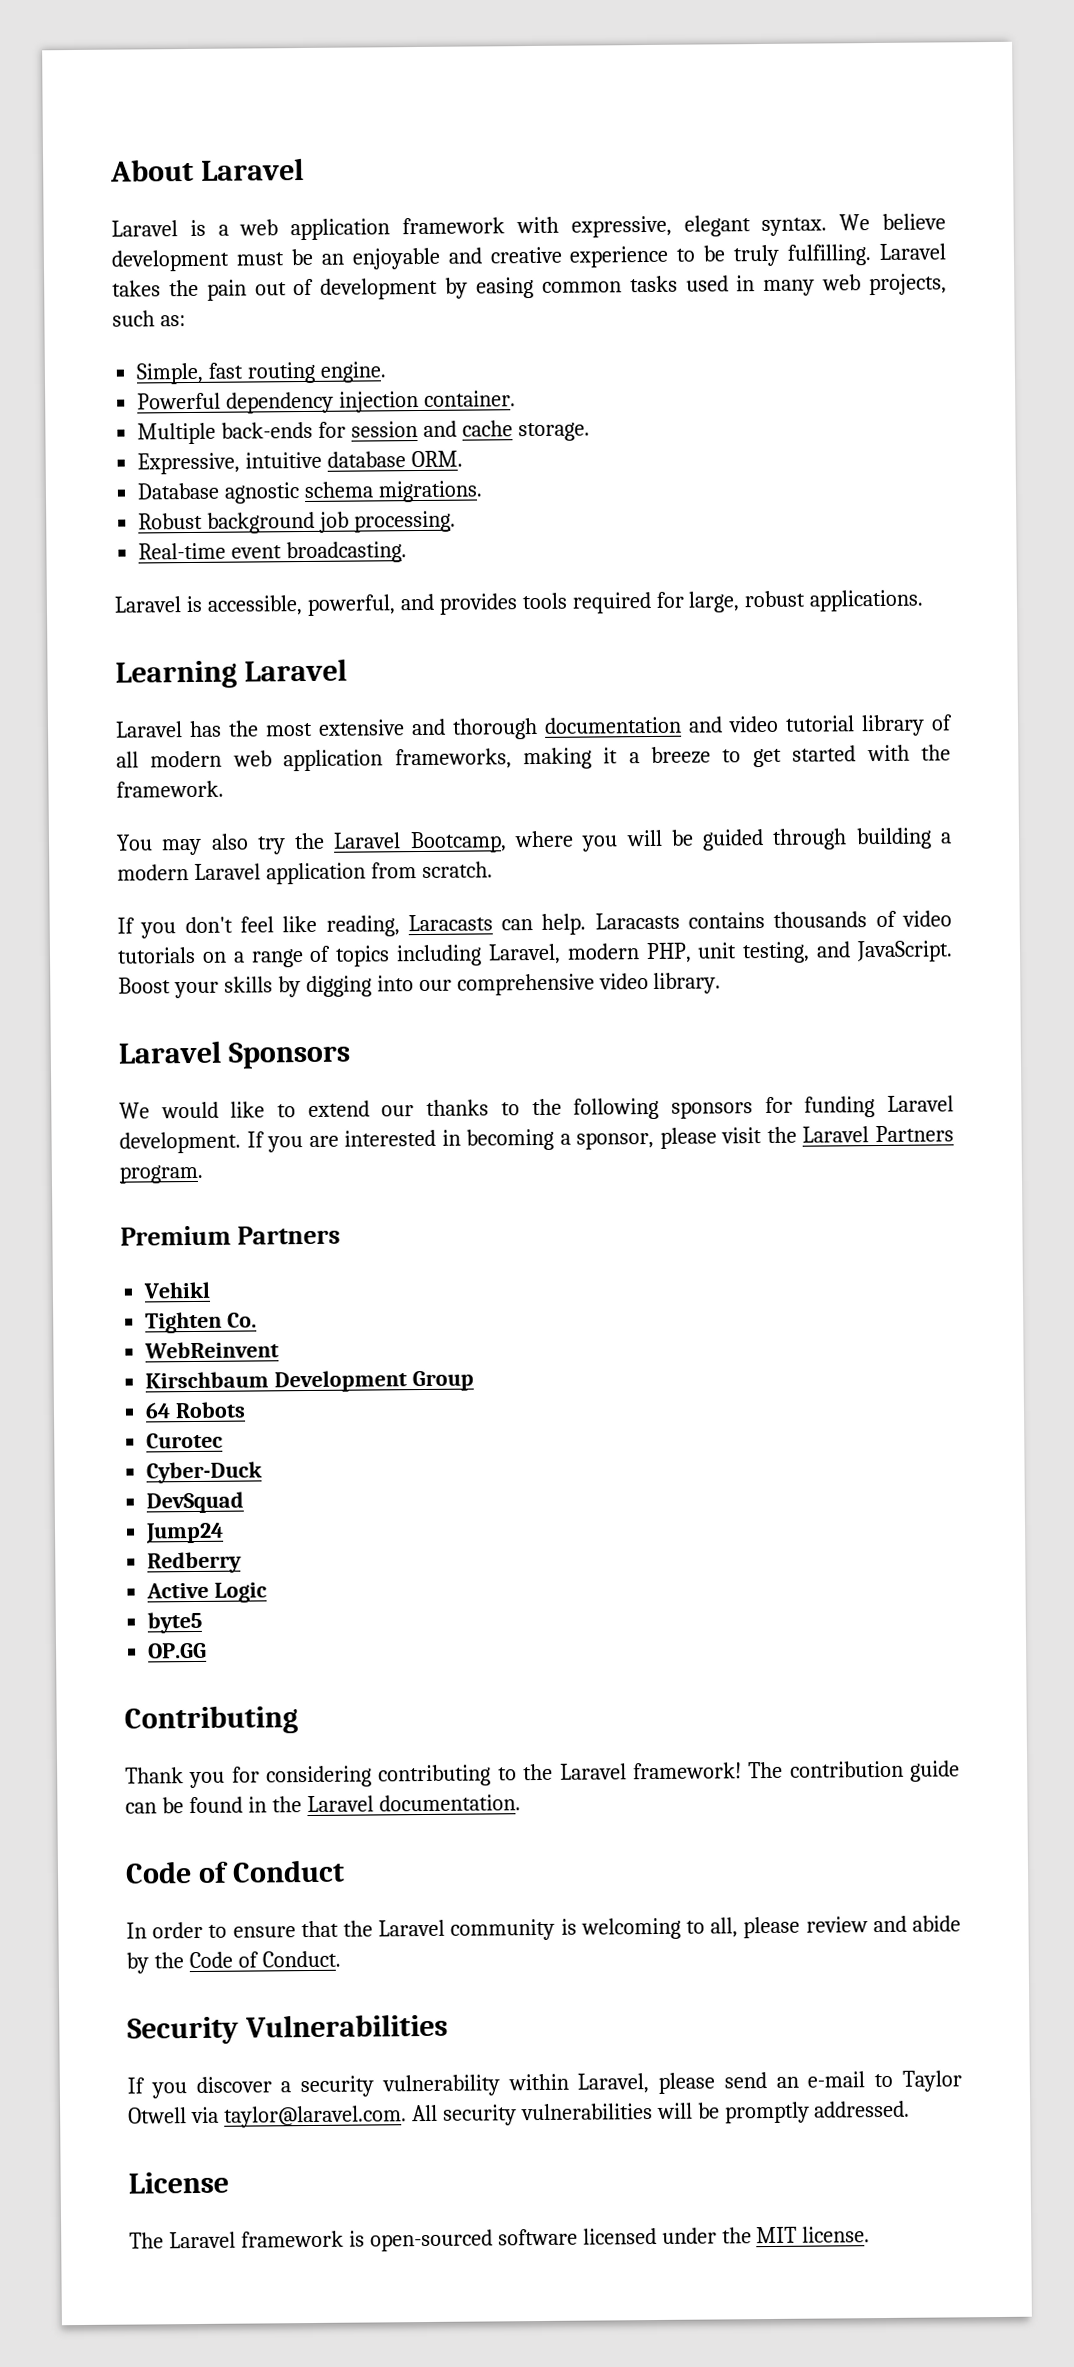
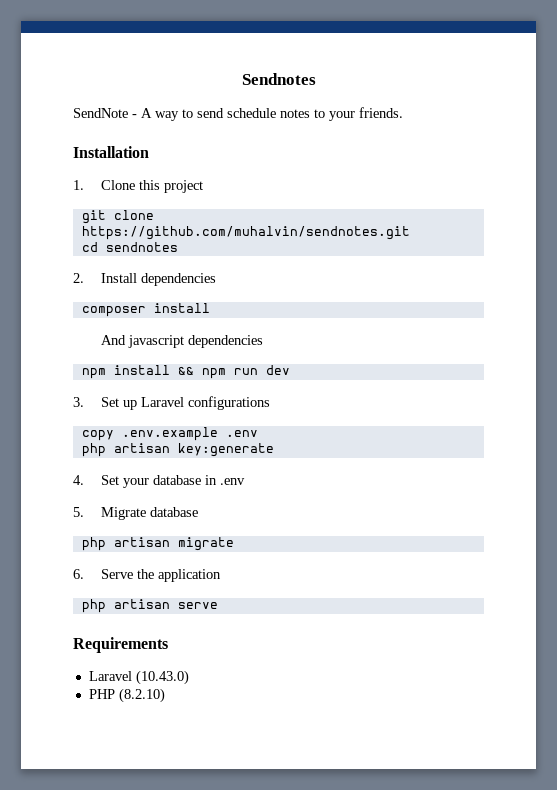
- About Laravel
- Laravel is a web application framework with expressive, elegant syntax. We believe development must be an enjoyable and creative experience to be truly fulfilling. Laravel takes the pain out of development by easing common tasks used in many web projects, such as:
- Simple, fast routing engine.
- Powerful dependency injection container.
- Multiple back-ends for session and cache storage.
- Expressive, intuitive database ORM.
- Database agnostic schema migrations.
- Robust background job processing.
- Real-time event broadcasting.
- Laravel is accessible, powerful, and provides tools required for large, robust applications.
- Learning Laravel
- Laravel has the most extensive and thorough documentation and video tutorial library of all modern web application frameworks, making it a breeze to get started with the framework.
- You may also try the Laravel Bootcamp, where you will be guided through building a modern Laravel application from scratch.
- If you don't feel like reading, Laracasts can help. Laracasts contains thousands of video tutorials on a range of topics including Laravel, modern PHP, unit testing, and JavaScript. Boost your skills by digging into our comprehensive video library.
- Laravel Sponsors
- We would like to extend our thanks to the following sponsors for funding Laravel development. If you are interested in becoming a sponsor, please visit the Laravel Partners program.
- Premium Partners
- Vehikl
- Tighten Co.
- WebReinvent
- Kirschbaum Development Group
- 64 Robots
- Curotec
- Cyber-Duck
- DevSquad
- Jump24
- Redberry
- Active Logic
- byte5
- OP.GG
- Contributing
- Thank you for considering contributing to the Laravel framework! The contribution guide can be found in the Laravel documentation.
- Code of Conduct
- In order to ensure that the Laravel community is welcoming to all, please review and abide by the Code of Conduct.
- Security Vulnerabilities
- If you discover a security vulnerability within Laravel, please send an e-mail to Taylor Otwell via taylor@laravel.com. All security vulnerabilities will be promptly addressed.
- License
- The Laravel framework is open-sourced software licensed under the MIT license.
+ Sendnotes
+ SendNote - A way to send schedule notes to your friends.
+ Installation
+ 1. Clone this project
+ git clone https://github.com/muhalvin/sendnotes.git
+ cd sendnotes
+ 2. Install dependencies
+ composer install
+ And javascript dependencies
+ npm install && npm run dev
+ 3. Set up Laravel configurations
+ copy .env.example .env
+ php artisan key:generate
+ 4. Set your database in .env
+ 5. Migrate database
+ php artisan migrate
+ 6. Serve the application
+ php artisan serve
+ Requirements
+ Laravel (10.43.0)
+ PHP (8.2.10)

